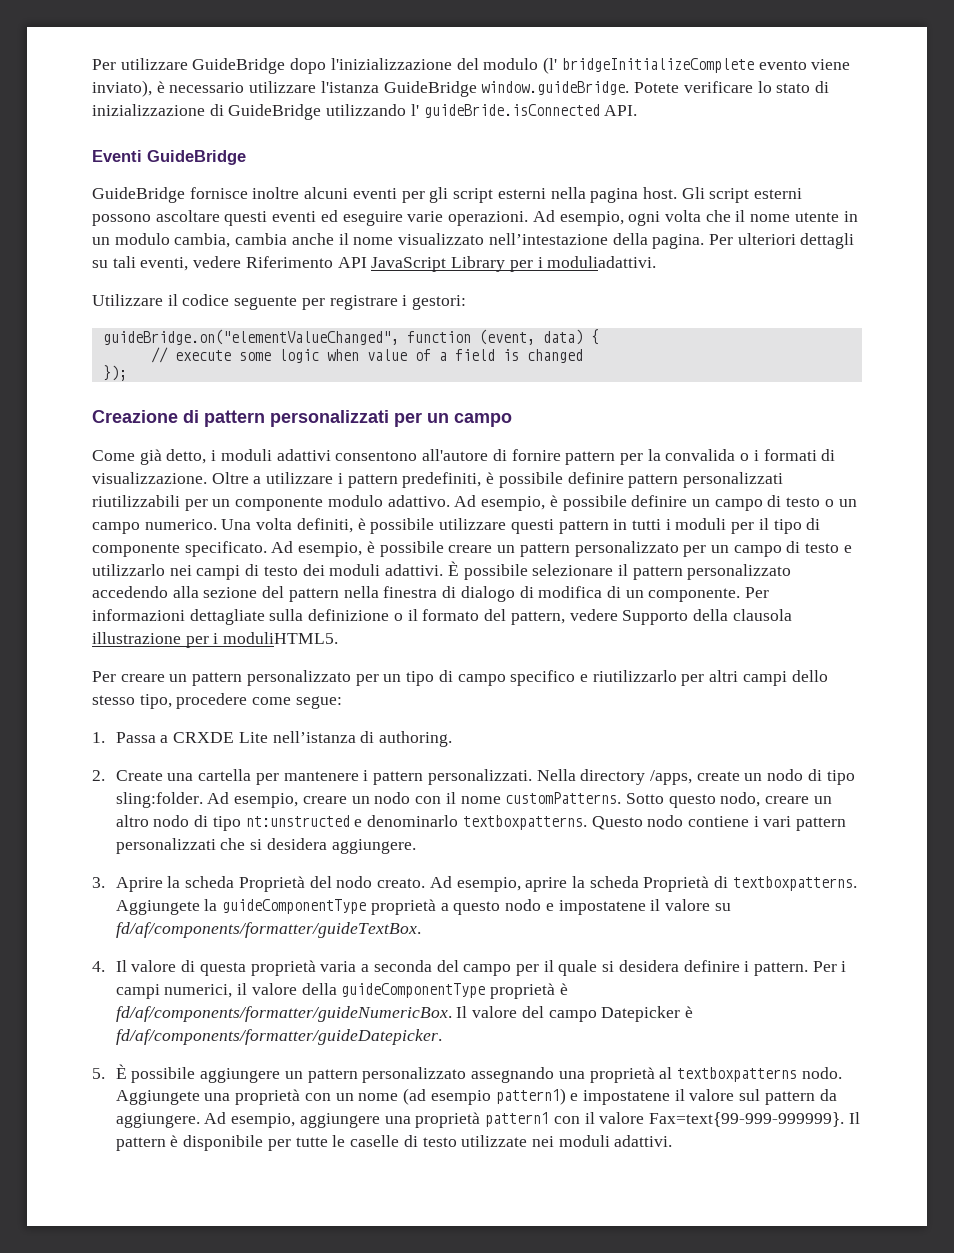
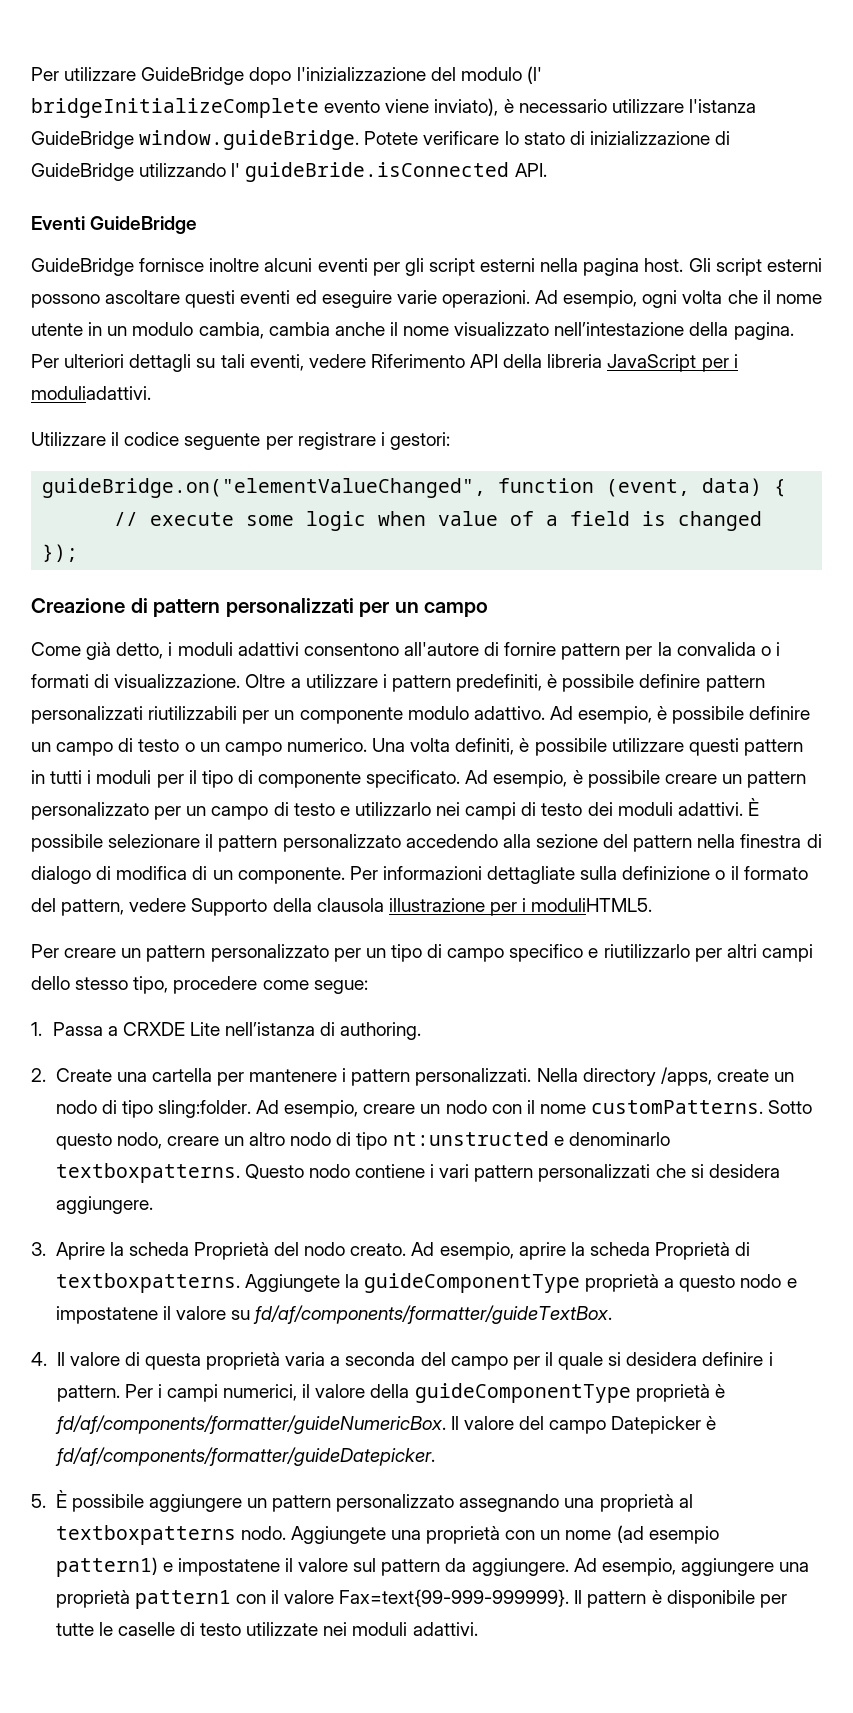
- Per ulteriori dettagli su tali eventi, vedere Riferimento API JavaScript Library per i moduliadattivi.
+ Per ulteriori dettagli su tali eventi, vedere Riferimento API della libreria JavaScript per i moduliadattivi.

